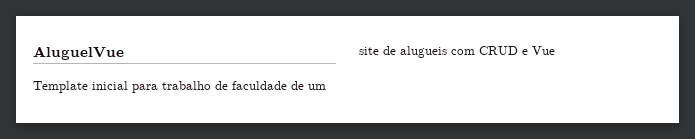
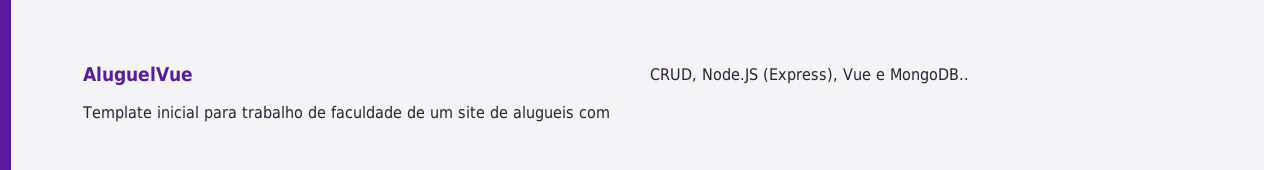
- Template inicial para trabalho de faculdade de um site de alugueis com CRUD e Vue
+ Template inicial para trabalho de faculdade de um site de alugueis com CRUD, Node.JS (Express), Vue e MongoDB..

